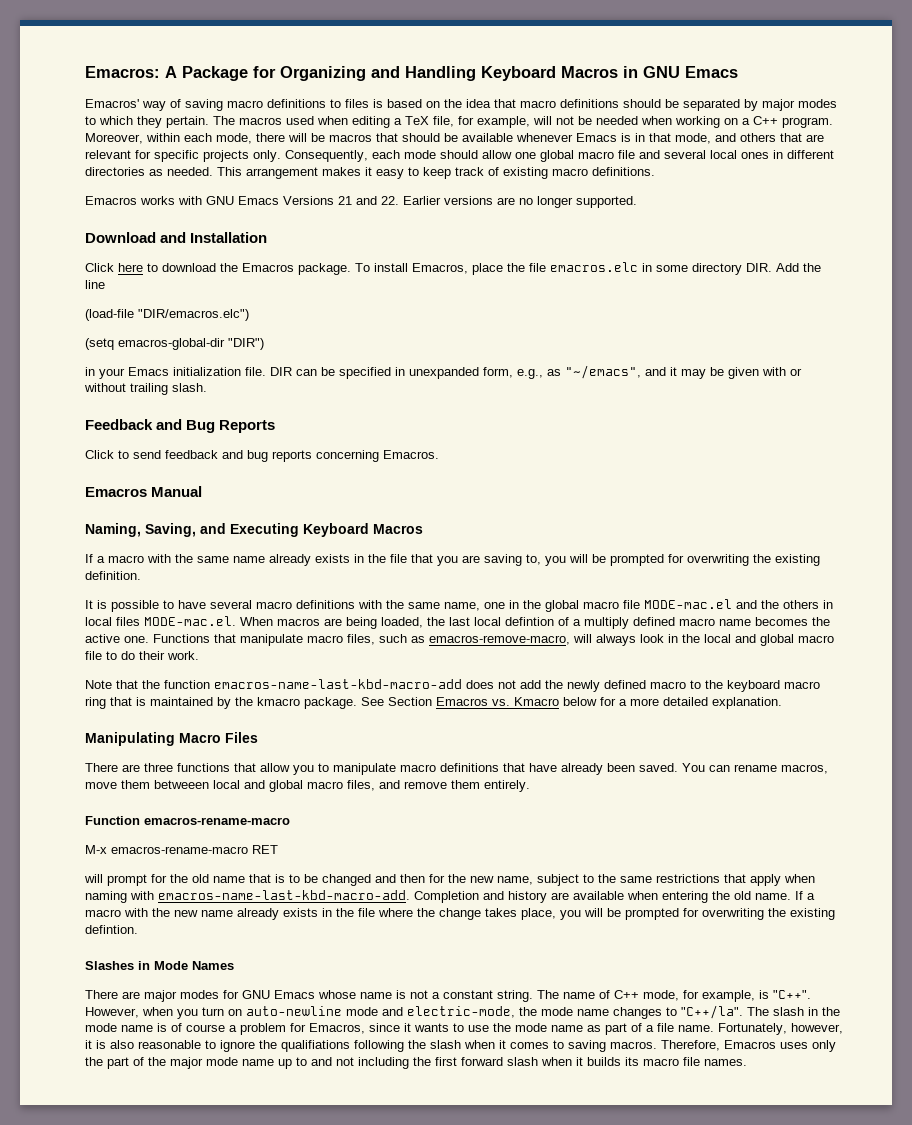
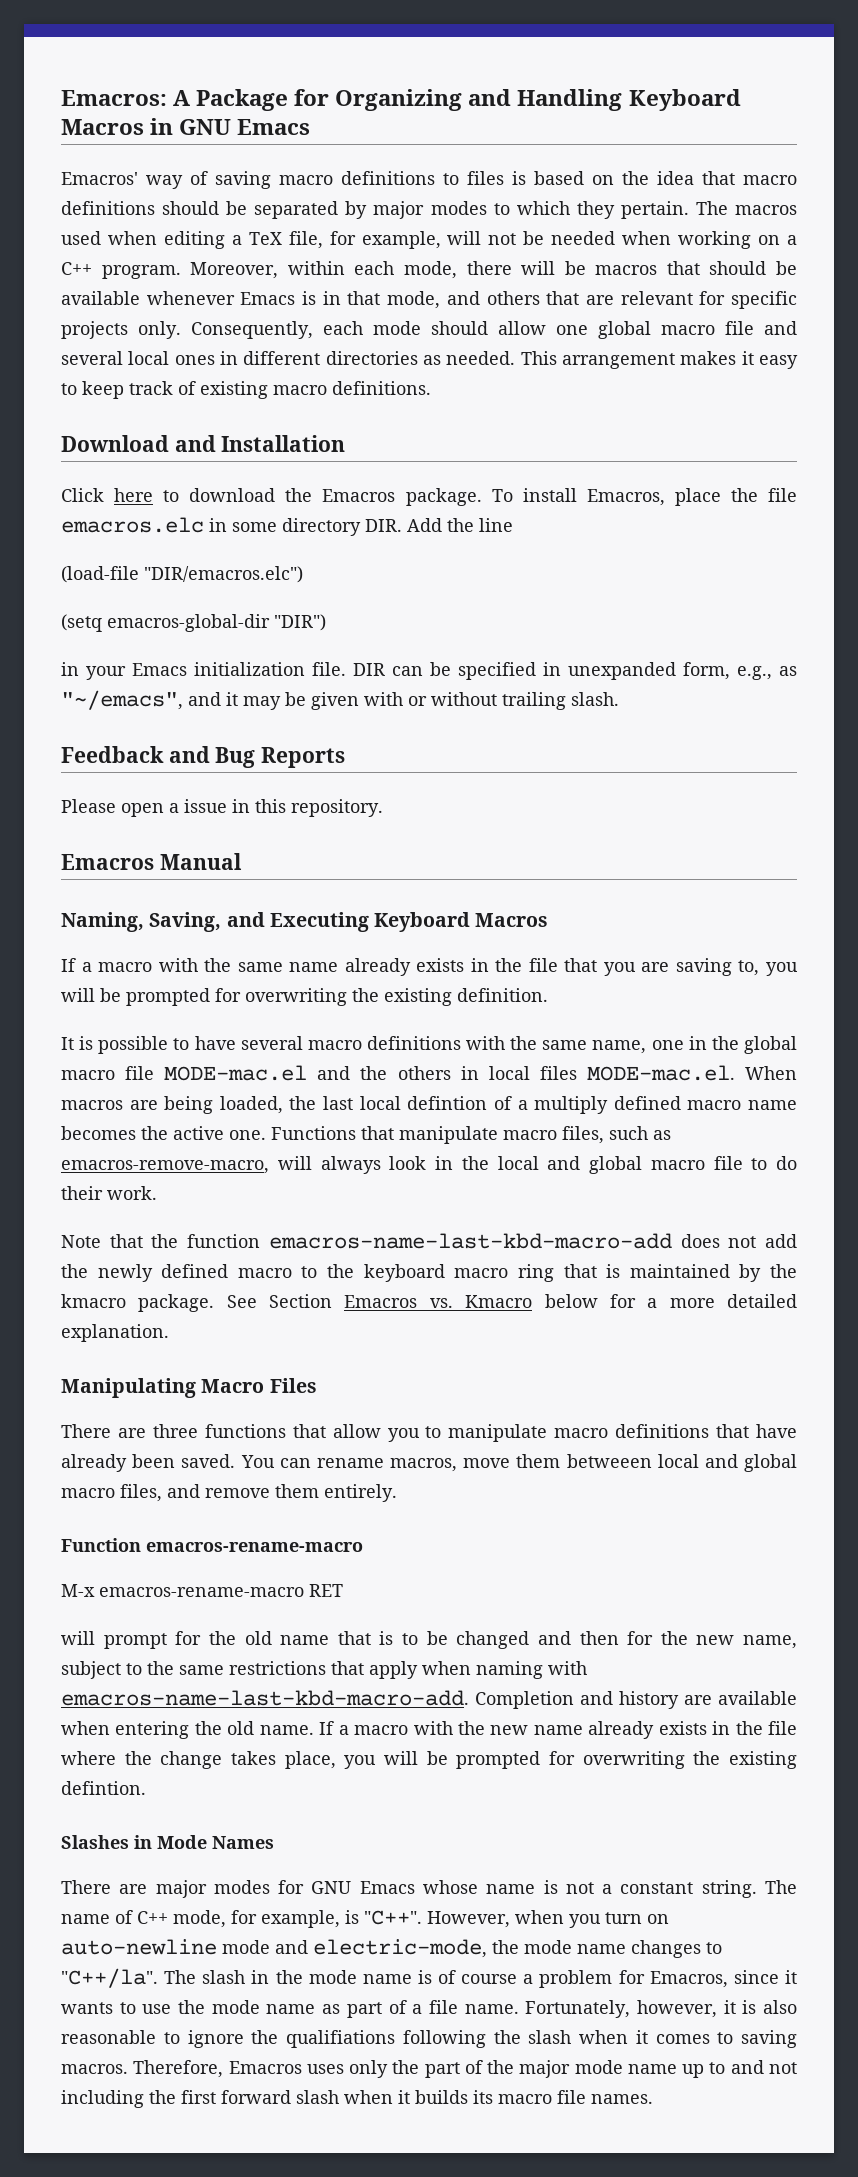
- Emacros works with GNU Emacs Versions 21 and 22. Earlier versions are no longer supported.
- Click to send feedback and bug reports concerning Emacros.
+ Please open a issue in this repository.

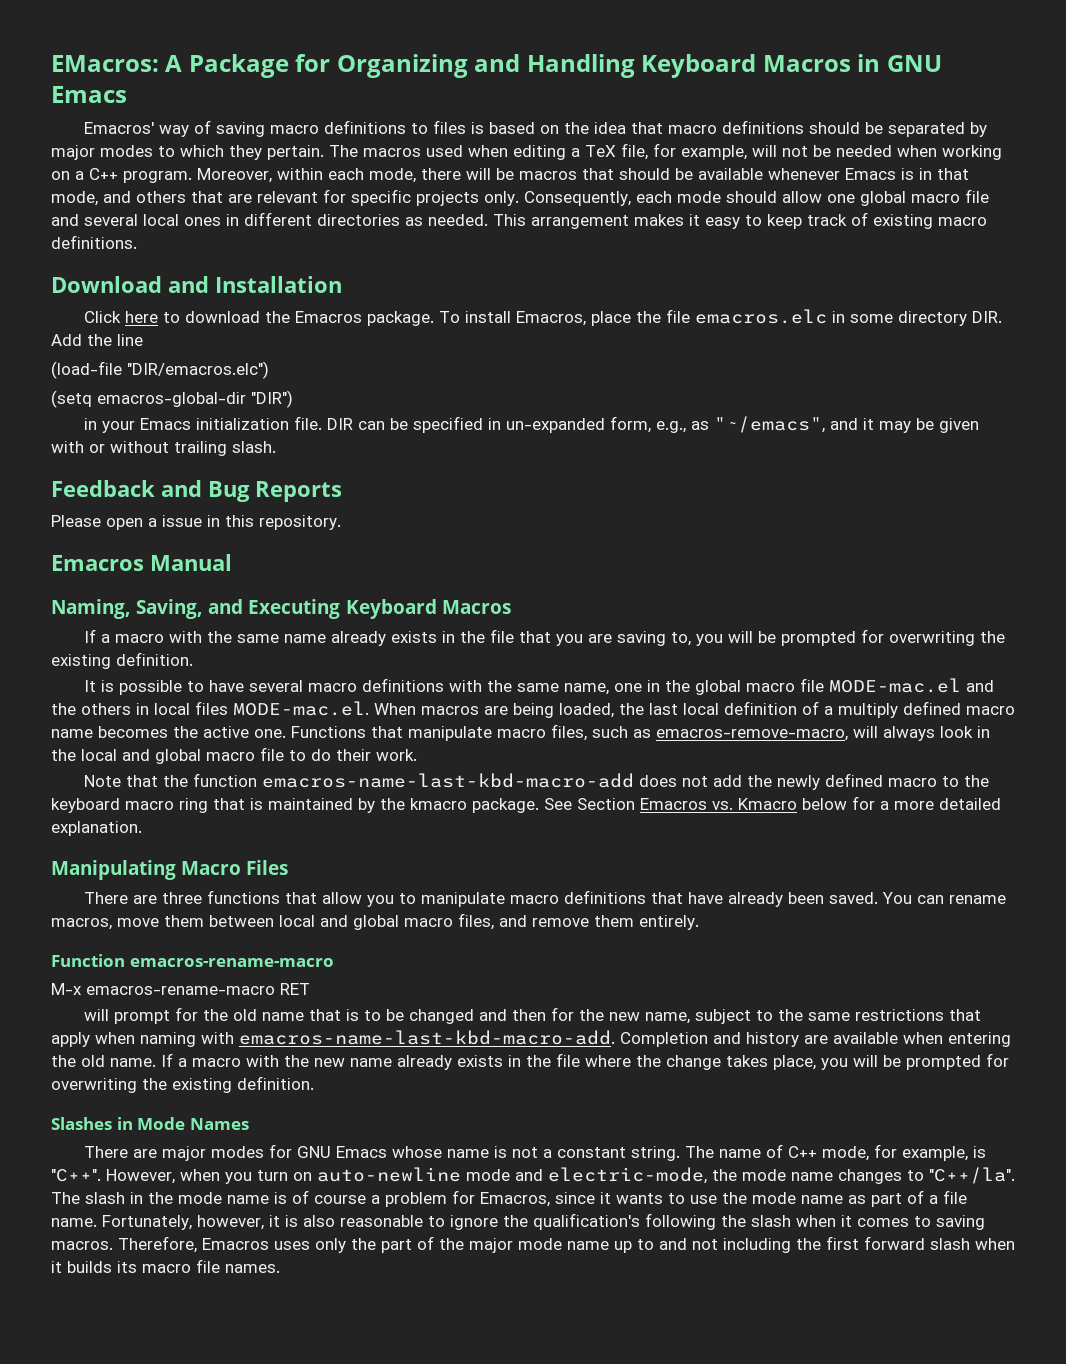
- Emacros: A Package for Organizing and Handling Keyboard Macros in GNU Emacs
+ EMacros: A Package for Organizing and Handling Keyboard Macros in GNU Emacs
- DIR can be specified in unexpanded form, e.g., as "~/emacs", and it may be given with or without trailing slash.
+ DIR can be specified in un-expanded form, e.g., as "~/emacs", and it may be given with or without trailing slash.
- It is possible to have several macro definitions with the same name, one in the global macro file MODE-mac.el and the others in local files MODE-mac.el. When macros are being loaded, the last local defintion of a multiply defined macro name becomes the active one.
+ It is possible to have several macro definitions with the same name, one in the global macro file MODE-mac.el and the others in local files MODE-mac.el. When macros are being loaded, the last local definition of a multiply defined macro name becomes the active one.
- You can rename macros, move them betweeen local and global macro files, and remove them entirely.
+ You can rename macros, move them between local and global macro files, and remove them entirely.
- If a macro with the new name already exists in the file where the change takes place, you will be prompted for overwriting the existing defintion.
+ If a macro with the new name already exists in the file where the change takes place, you will be prompted for overwriting the existing definition.
- Fortunately, however, it is also reasonable to ignore the qualifiations following the slash when it comes to saving macros.
+ Fortunately, however, it is also reasonable to ignore the qualification's following the slash when it comes to saving macros.

